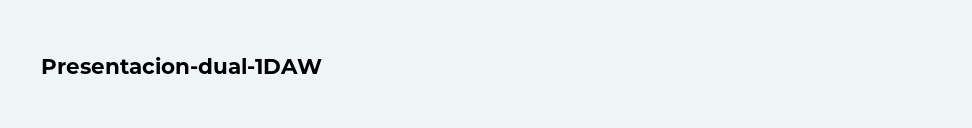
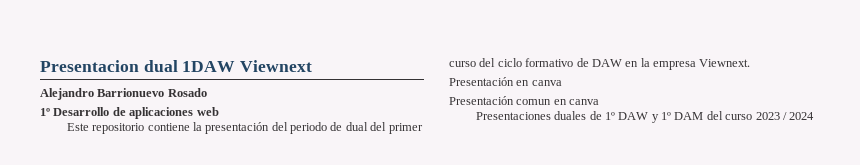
- Presentacion-dual-1DAW
+ Presentacion dual 1DAW Viewnext
+ Alejandro Barrionuevo Rosado
+ 1º Desarrollo de aplicaciones web
+ Este repositorio contiene la presentación del periodo de dual del primer curso del ciclo formativo de DAW en la empresa Viewnext.
+ Presentación en canva
+ Presentación comun en canva
+ Presentaciones duales de 1º DAW y 1º DAM del curso 2023 / 2024

